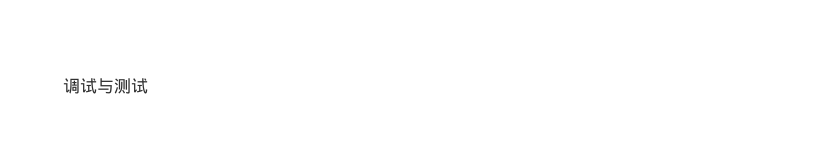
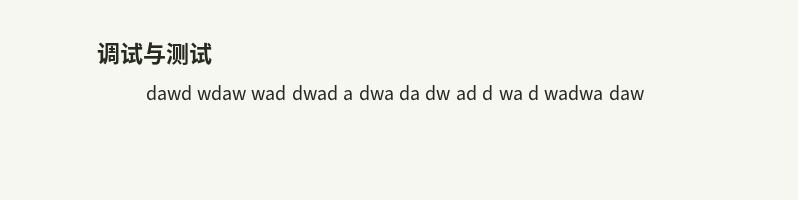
+ dawd wdaw wad dwad a dwa da dw ad d wa d wadwa daw

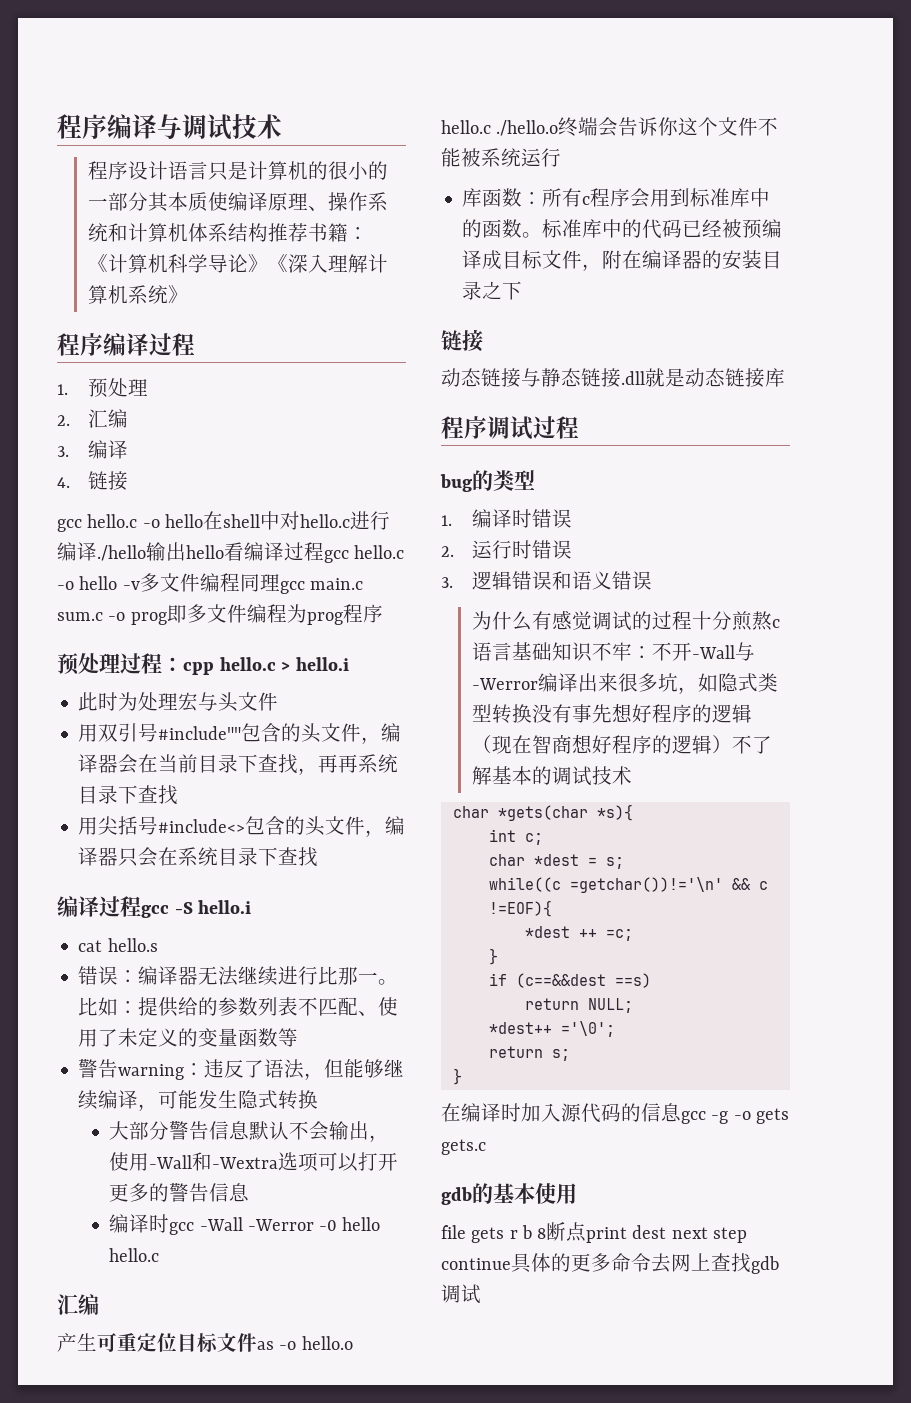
- 调试与测试
- dawd wdaw wad dwad a dwa da dw ad d wa d wadwa daw
+ 程序编译与调试技术
+ 程序设计语言只是计算机的很小的一部分其本质使编译原理、操作系统和计算机体系结构推荐书籍：《计算机科学导论》《深入理解计算机系统》
+ 程序编译过程
+ 1.预处理
+ 2.汇编
+ 3.编译
+ 4.链接
+ gcc hello.c -o hello在shell中对hello.c进行编译./hello输出hello看编译过程gcc hello.c -o hello -v多文件编程同理gcc main.c sum.c -o prog即多文件编程为prog程序
+ 预处理过程：cpp hello.c > hello.i
+ 此时为处理宏与头文件
+ 用双引号#include""包含的头文件，编译器会在当前目录下查找，再再系统目录下查找
+ 用尖括号#include<>包含的头文件，编译器只会在系统目录下查找
+ 编译过程gcc -S hello.i
+ cat hello.s
+ 错误：编译器无法继续进行比那一。比如：提供给的参数列表不匹配、使用了未定义的变量函数等
+ 警告warning：违反了语法，但能够继续编译，可能发生隐式转换
+ 大部分警告信息默认不会输出，使用-Wall和-Wextra选项可以打开更多的警告信息
+ 编译时gcc -Wall -Werror -0 hello hello.c
+ 汇编
+ 产生可重定位目标文件as -o hello.o hello.c ./hello.o终端会告诉你这个文件不能被系统运行
+ 库函数：所有c程序会用到标准库中的函数。标准库中的代码已经被预编译成目标文件，附在编译器的安装目录之下
+ 链接
+ 动态链接与静态链接.dll就是动态链接库
+ 程序调试过程
+ bug的类型
+ 1.编译时错误
+ 2.运行时错误
+ 3.逻辑错误和语义错误
+ 为什么有感觉调试的过程十分煎熬c语言基础知识不牢：不开-Wall与-Werror编译出来很多坑，如隐式类型转换没有事先想好程序的逻辑（现在智商想好程序的逻辑）不了解基本的调试技术
+ char *gets(char *s){
+ int c;
+ char *dest = s;
+ while((c =getchar())!='\n' && c !=EOF){
+ *dest ++ =c;
+ }
+ if (c==&&dest ==s)
+ return NULL;
+ *dest++ ='\0';
+ return s;
+ }
+ 在编译时加入源代码的信息gcc -g -o gets gets.c
+ gdb的基本使用
+ file gets r b 8断点print dest next step continue具体的更多命令去网上查找gdb调试

